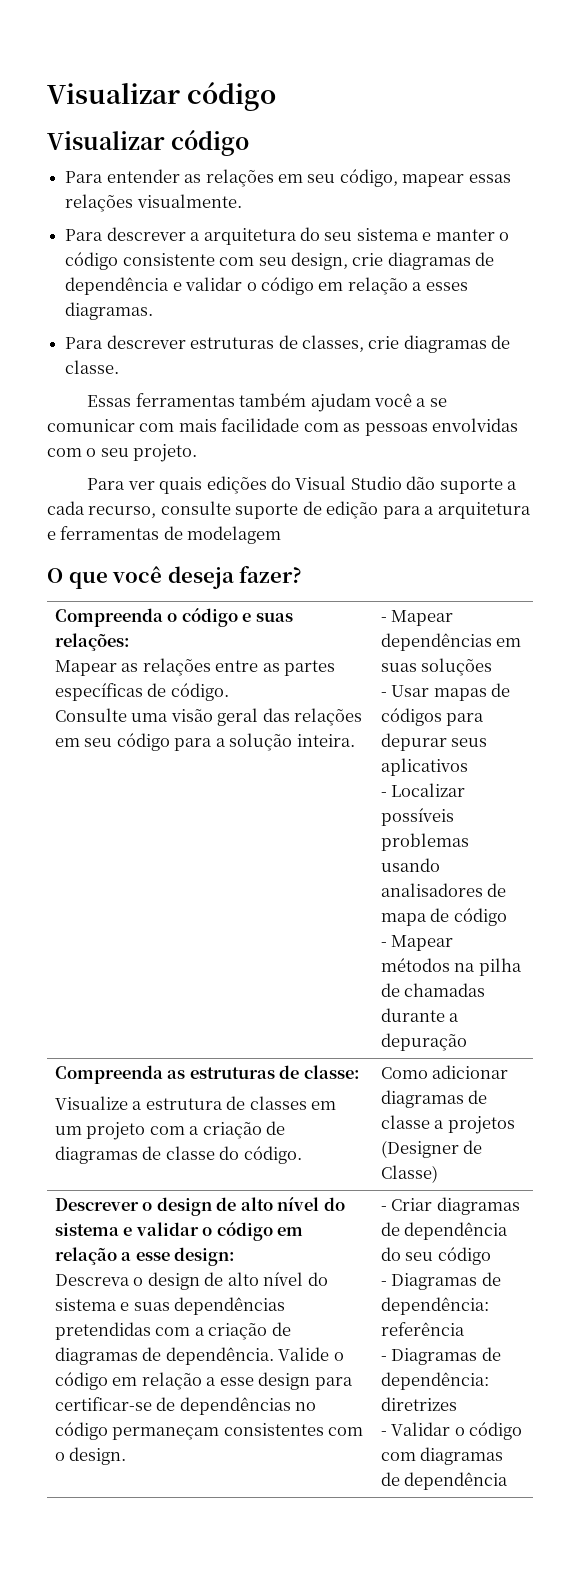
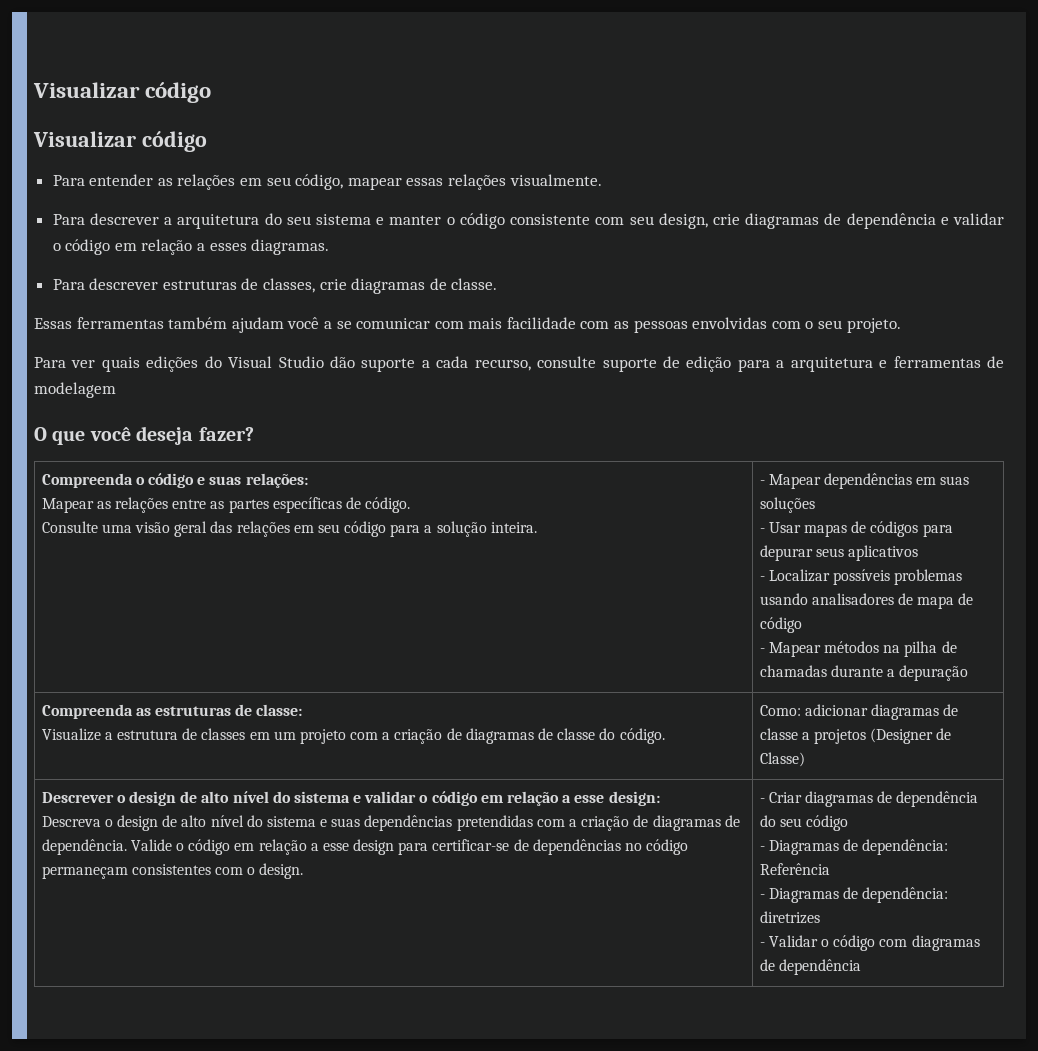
  Compreenda as estruturas de classe:
- Visualize a estrutura de classes em um projeto com a criação de diagramas de classe do código. | Como adicionar diagramas de classe a projetos (Designer de Classe)
+ Visualize a estrutura de classes em um projeto com a criação de diagramas de classe do código. | Como: adicionar diagramas de classe a projetos (Designer de Classe)
- - Diagramas de dependência: referência
+ - Diagramas de dependência: Referência

